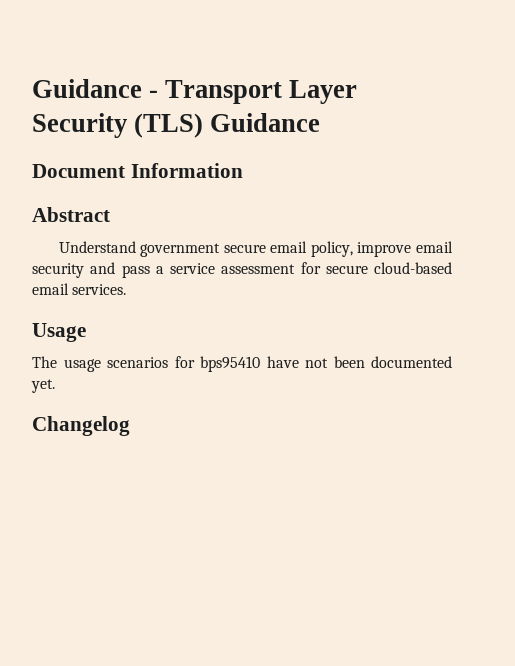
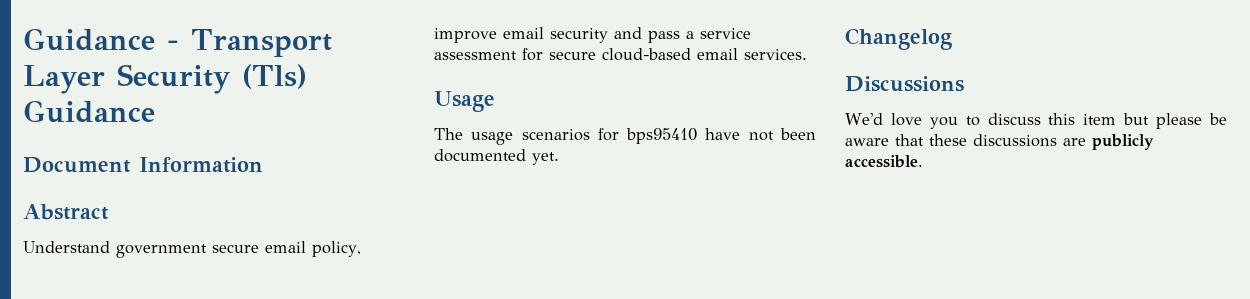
- Guidance - Transport Layer Security (TLS) Guidance
+ Guidance - Transport Layer Security (Tls) Guidance
+ Discussions
+ We'd love you to discuss this item but please be aware that these discussions are publicly accessible.

